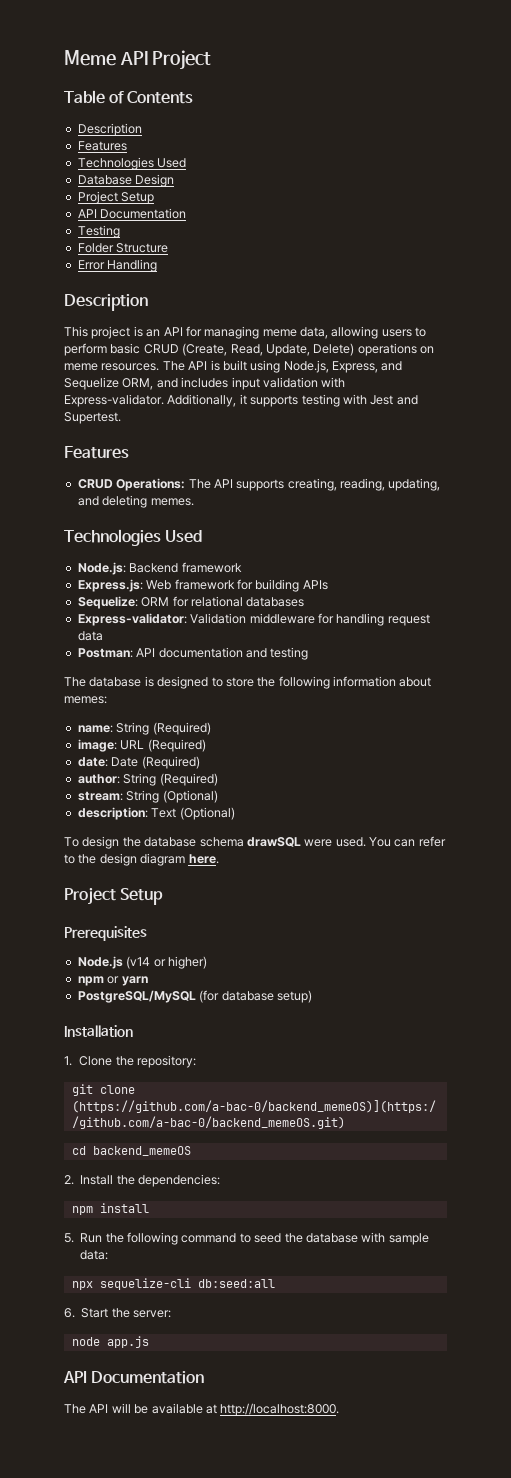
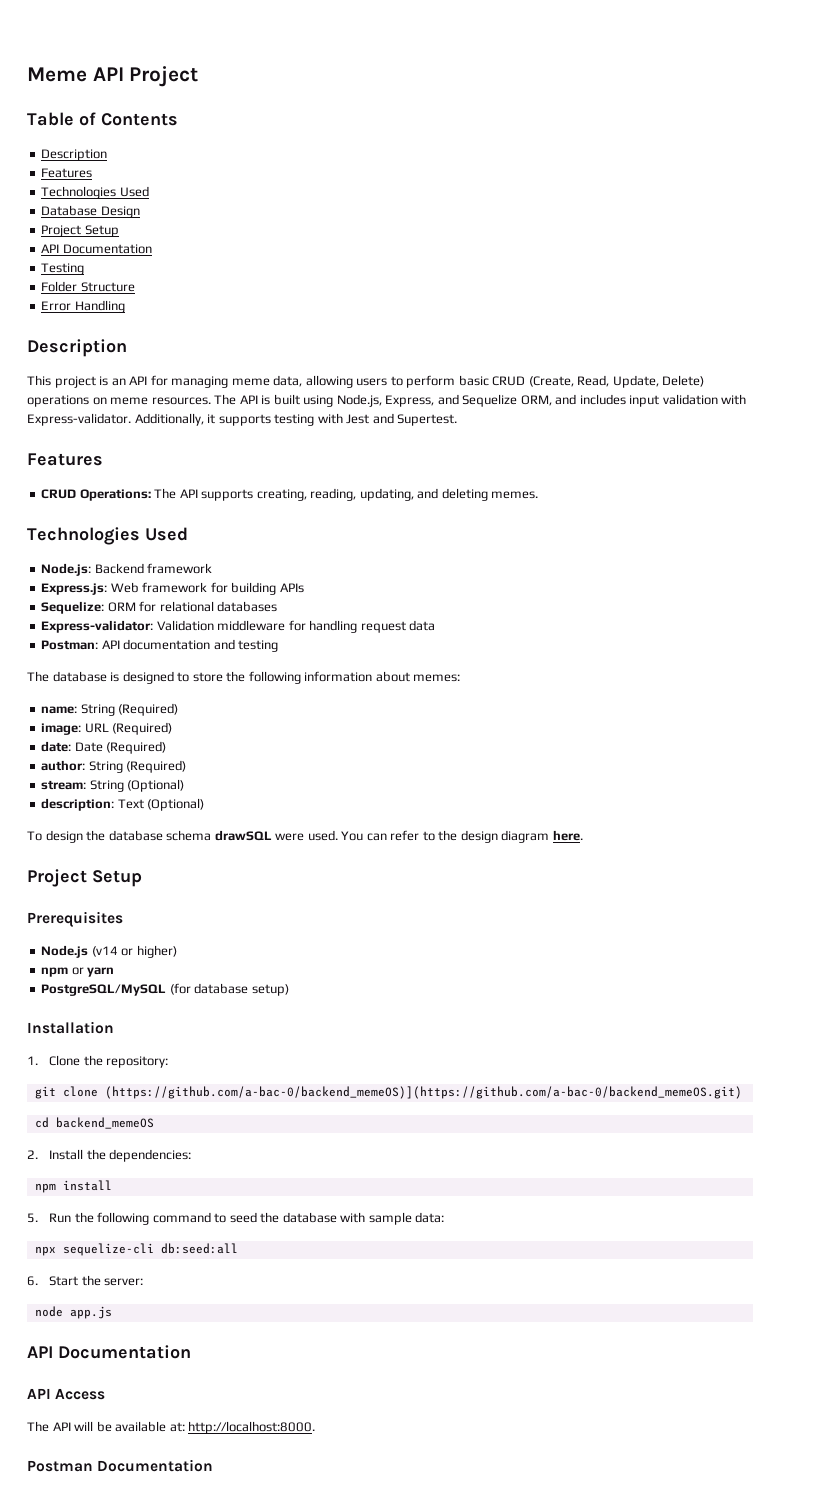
+ API Access
- The API will be available at http://localhost:8000.
+ The API will be available at: http://localhost:8000.
+ Postman Documentation

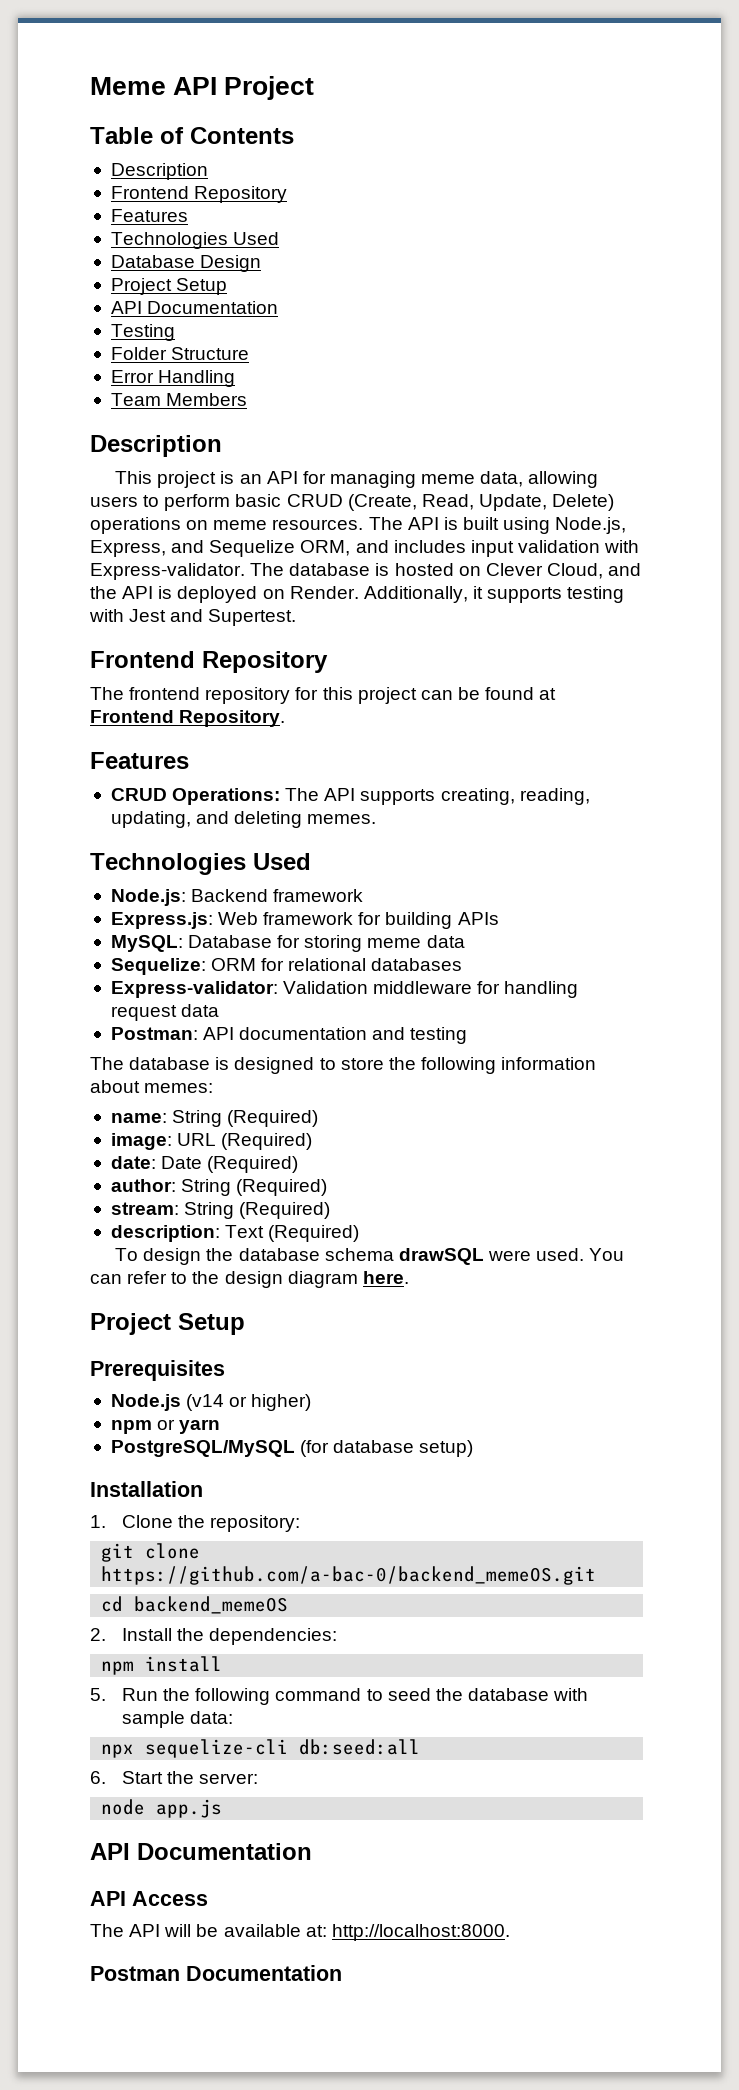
  Table of Contents
  Description
+ Frontend Repository
+ Team Members
+ The database is hosted on Clever Cloud, and the API is deployed on Render.
  Additionally, it supports testing with Jest and Supertest.
+ Frontend Repository
+ The frontend repository for this project can be found at Frontend Repository.
+ MySQL: Database for storing meme data
- stream: String (Optional)
+ stream: String (Required)
- description: Text (Optional)
+ description: Text (Required)
- git clone (https://github.com/a-bac-0/backend_memeOS)](https://github.com/a-bac-0/backend_memeOS.git)
+ git clone https://github.com/a-bac-0/backend_memeOS.git

